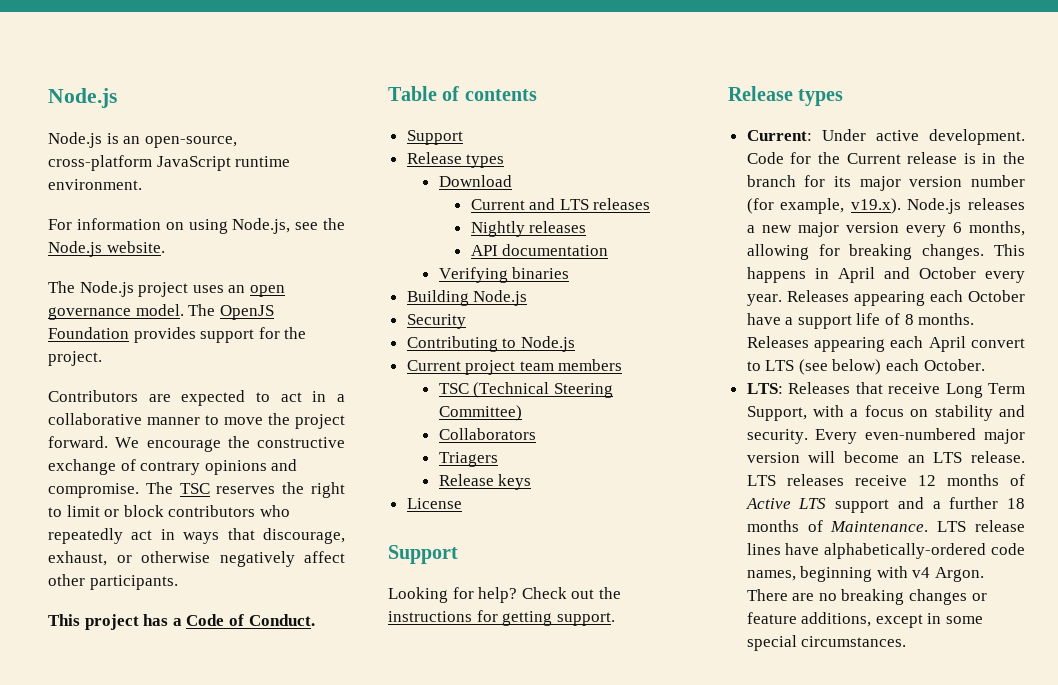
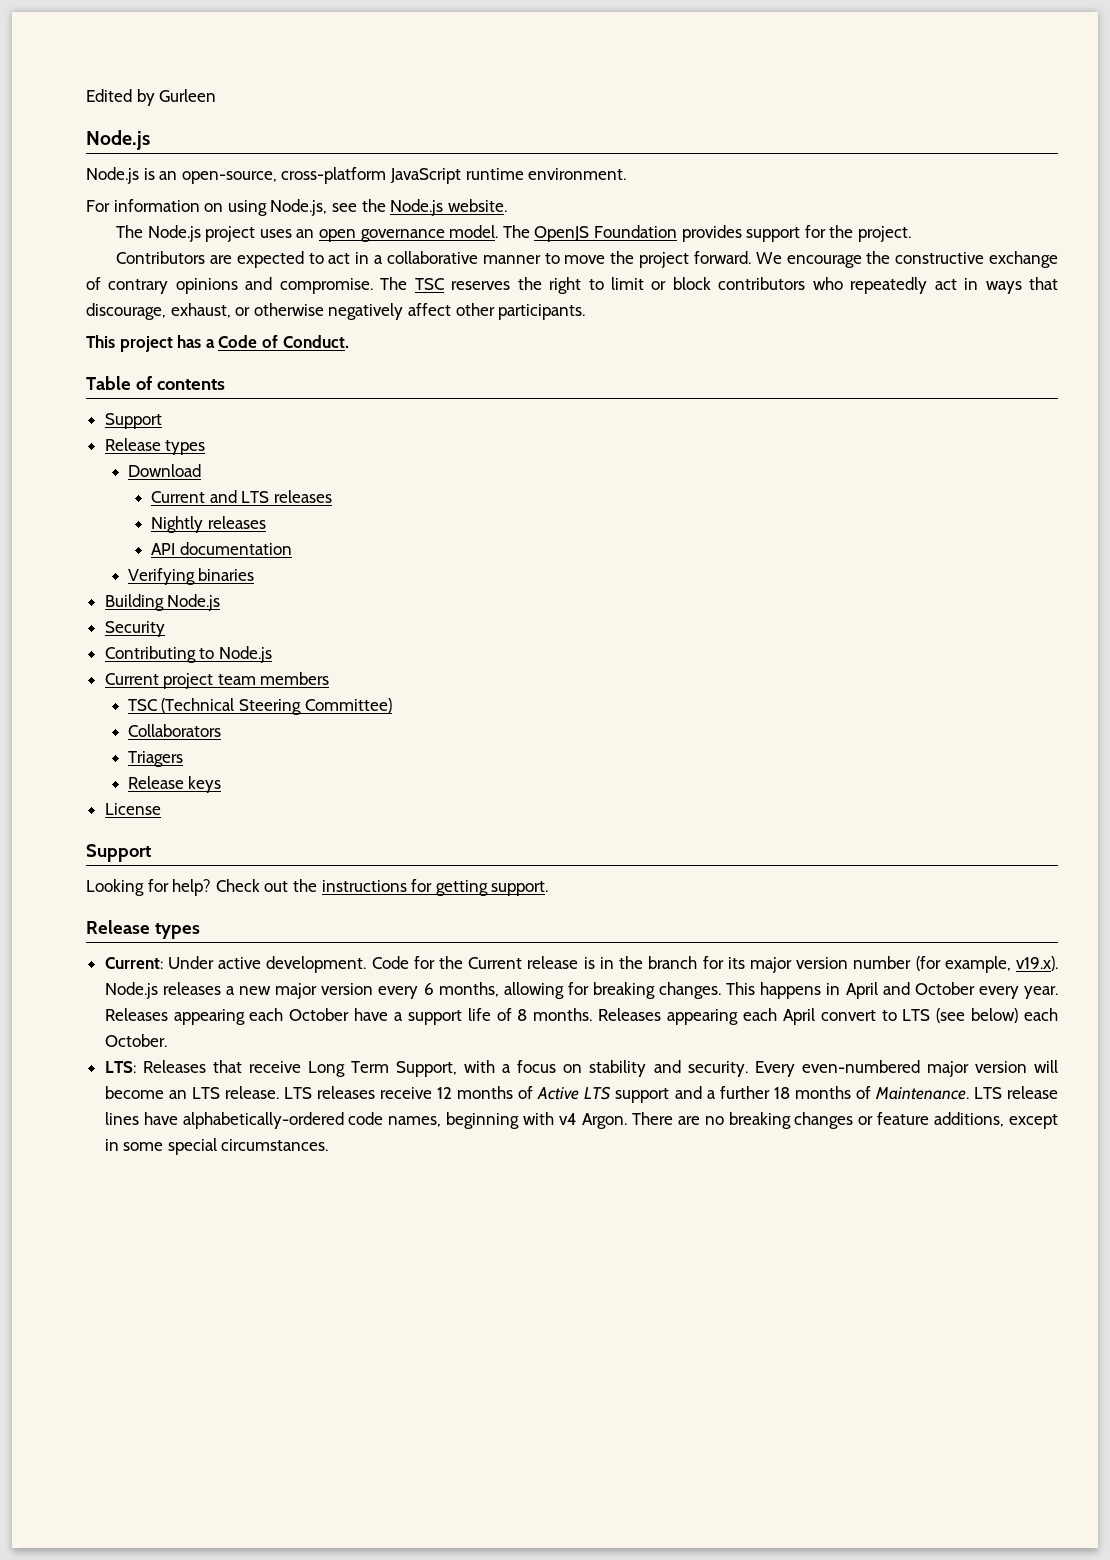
+ Edited by Gurleen

